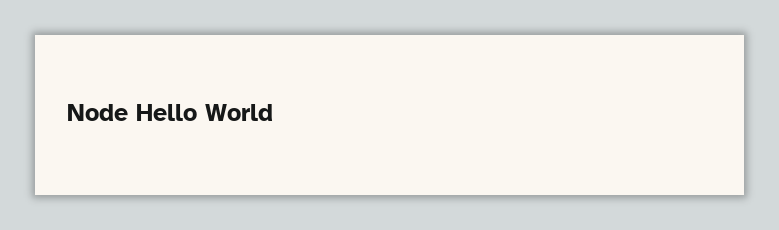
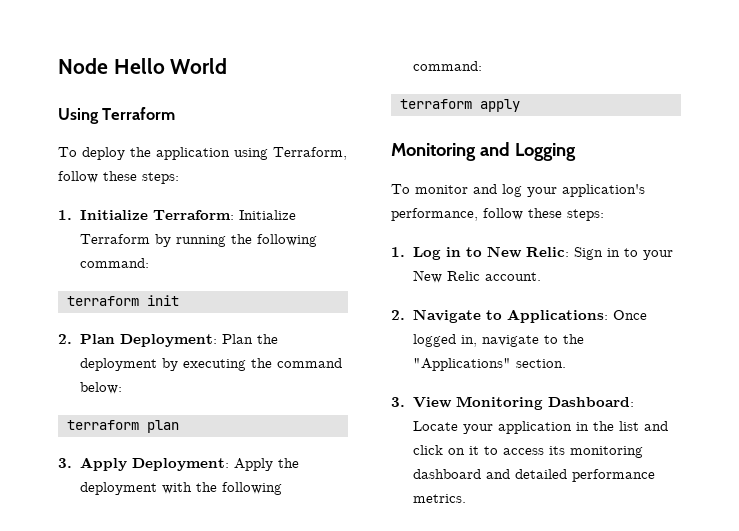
+ Using Terraform
+ To deploy the application using Terraform, follow these steps:
+ 1. Initialize Terraform: Initialize Terraform by running the following command:
+ terraform init
+ 2. Plan Deployment: Plan the deployment by executing the command below:
+ terraform plan
+ 3. Apply Deployment: Apply the deployment with the following command:
+ terraform apply
+ Monitoring and Logging
+ To monitor and log your application's performance, follow these steps:
+ 1. Log in to New Relic: Sign in to your New Relic account.
+ 2. Navigate to Applications: Once logged in, navigate to the "Applications" section.
+ 3. View Monitoring Dashboard: Locate your application in the list and click on it to access its monitoring dashboard and detailed performance metrics.

